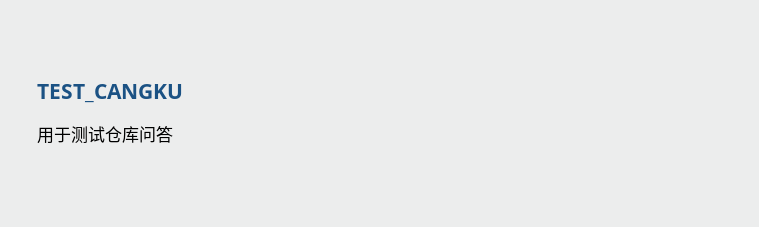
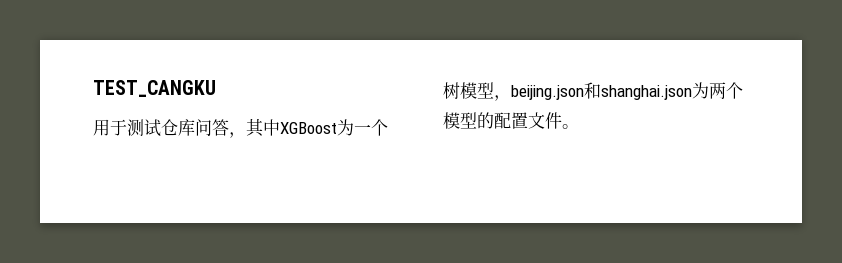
- 用于测试仓库问答
+ 用于测试仓库问答，其中XGBoost为一个树模型，beijing.json和shanghai.json为两个模型的配置文件。

